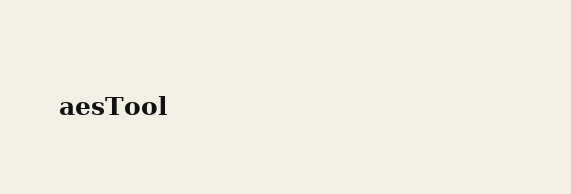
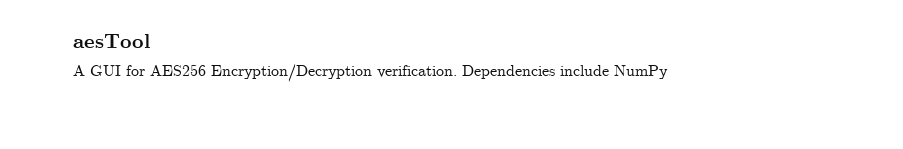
+ A GUI for AES256 Encryption/Decryption verification. Dependencies include NumPy

